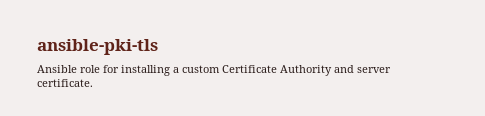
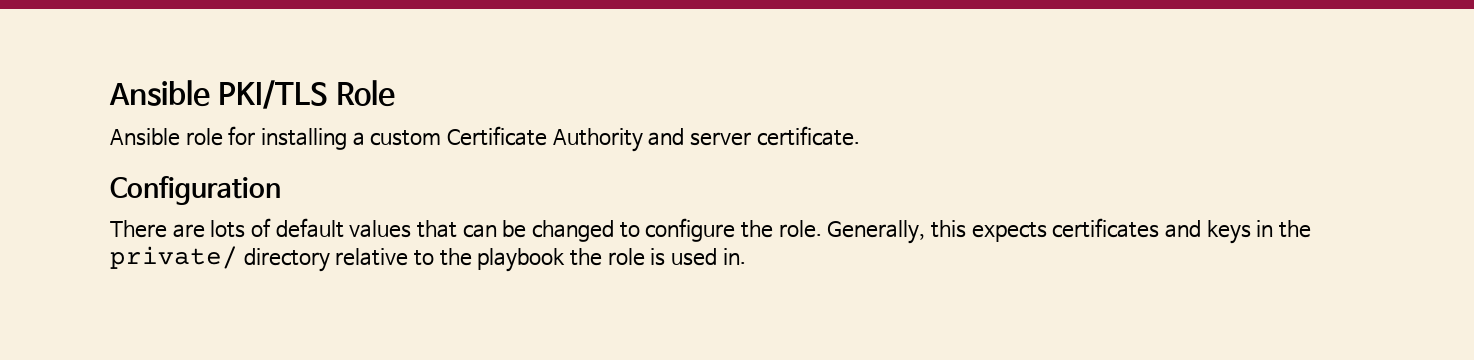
- ansible-pki-tls
+ Ansible PKI/TLS Role
+ Configuration
+ There are lots of default values that can be changed to configure the role. Generally, this expects certificates and keys in the private/ directory relative to the playbook the role is used in.

